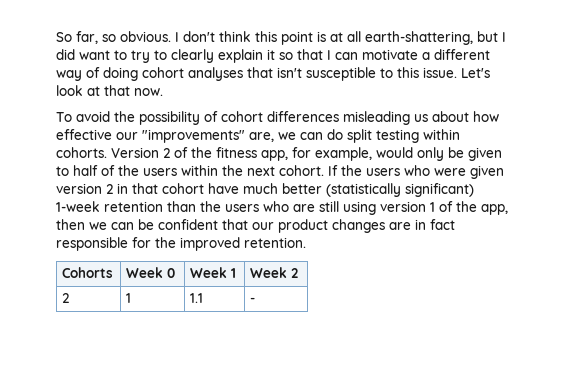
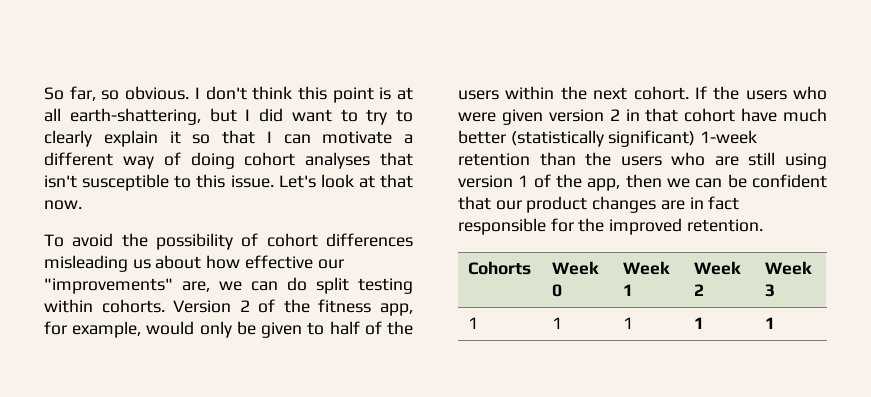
- Cohorts | Week 0 | Week 1 | Week 2
- 2 | 1 | 1.1 | -
+ Cohorts | Week 0 | Week 1 | Week 2 | Week 3
+ 1 | 1 | 1 | 1 | 1

